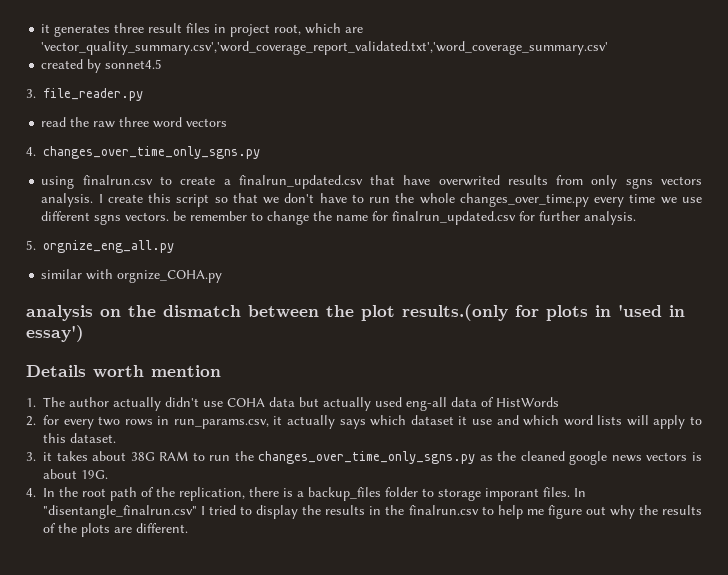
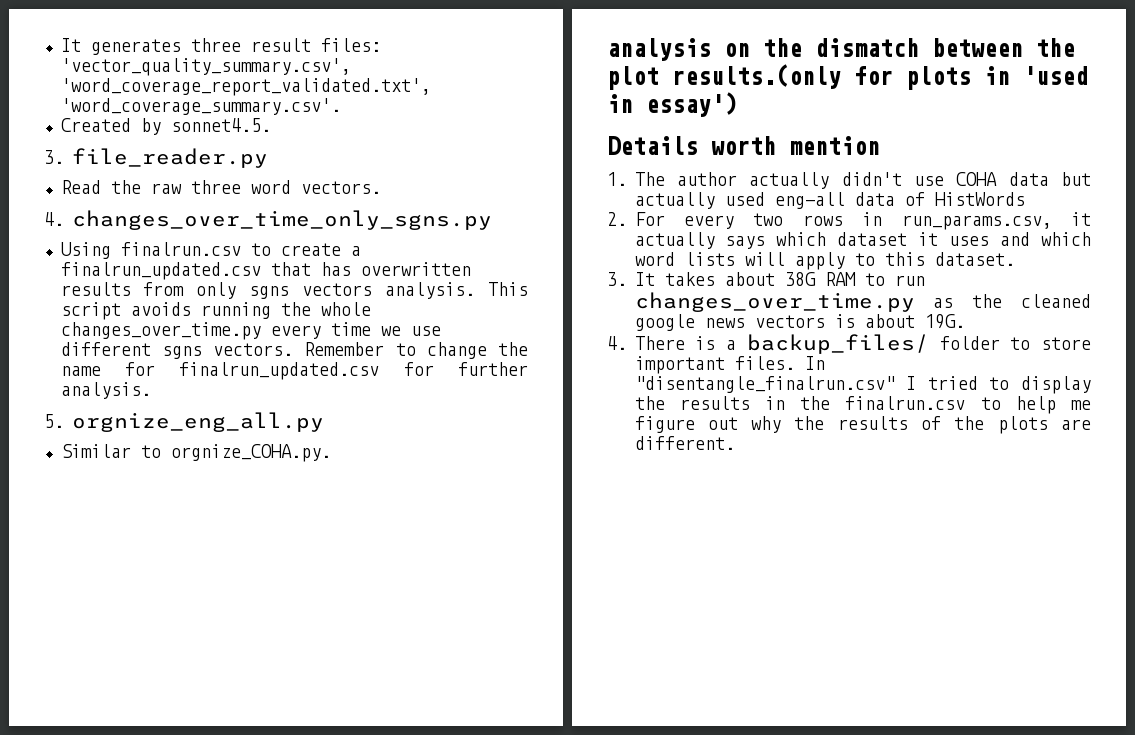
- it generates three result files in project root, which are 'vector_quality_summary.csv','word_coverage_report_validated.txt','word_coverage_summary.csv'
- created by sonnet4.5
+ It generates three result files: 'vector_quality_summary.csv', 'word_coverage_report_validated.txt', 'word_coverage_summary.csv'.
+ Created by sonnet4.5.
- read the raw three word vectors
+ Read the raw three word vectors.
- using finalrun.csv to create a finalrun_updated.csv that have overwrited results from only sgns vectors analysis.
+ Using finalrun.csv to create a finalrun_updated.csv that has overwritten results from only sgns vectors analysis.
- I create this script so that we don't have to run the whole changes_over_time.py every time we use different sgns vectors. be remember to change the name for finalrun_updated.csv for further analysis.
+ This script avoids running the whole changes_over_time.py every time we use different sgns vectors. Remember to change the name for finalrun_updated.csv for further analysis.
- similar with orgnize_COHA.py
+ Similar to orgnize_COHA.py.
- 2. for every two rows in run_params.csv, it actually says which dataset it use and which word lists will apply to this dataset.
+ 2. For every two rows in run_params.csv, it actually says which dataset it uses and which word lists will apply to this dataset.
- 3. it takes about 38G RAM to run the changes_over_time_only_sgns.py as the cleaned google news vectors is about 19G.
+ 3. It takes about 38G RAM to run changes_over_time.py as the cleaned google news vectors is about 19G.
- 4. In the root path of the replication, there is a backup_files folder to storage imporant files.
+ 4. There is a backup_files/ folder to store important files.

